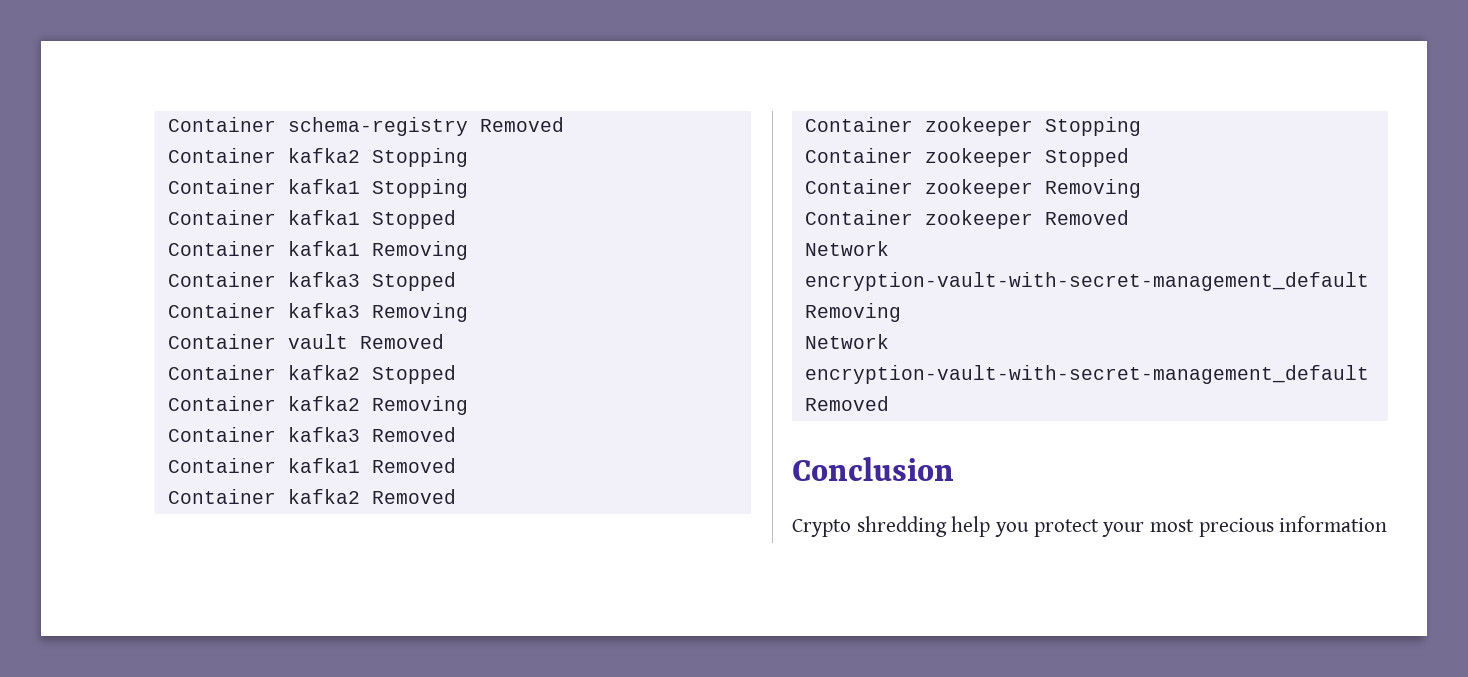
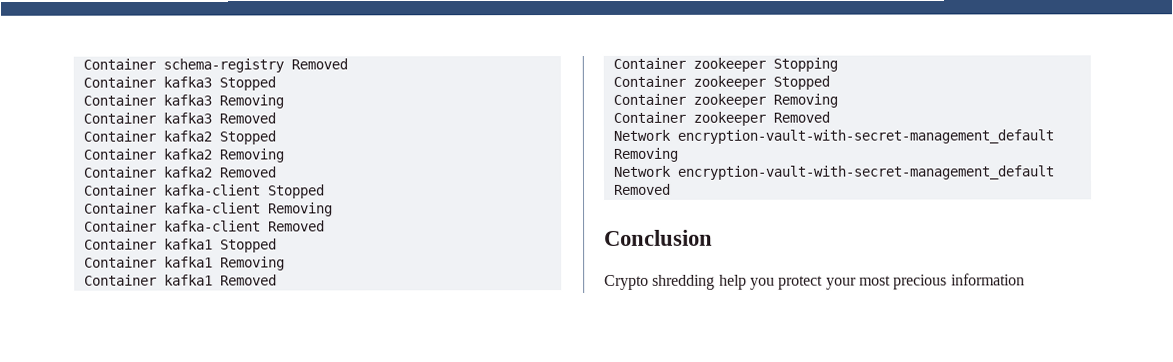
- Container kafka2 Stopping
- Container kafka1 Stopping
- Container kafka1 Stopped
- Container kafka1 Removing
- Container vault Removed
+ Container kafka3 Removed
- Container kafka3 Removed
+ Container kafka2 Removed
+ Container kafka-client Stopped
+ Container kafka-client Removing
+ Container kafka-client Removed
+ Container kafka1 Stopped
+ Container kafka1 Removing
  Container kafka1 Removed
- Container kafka2 Removed

